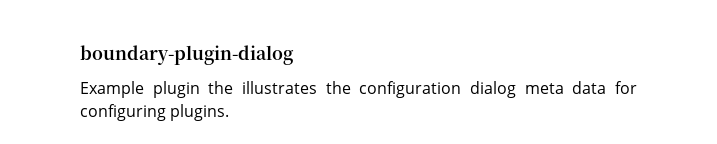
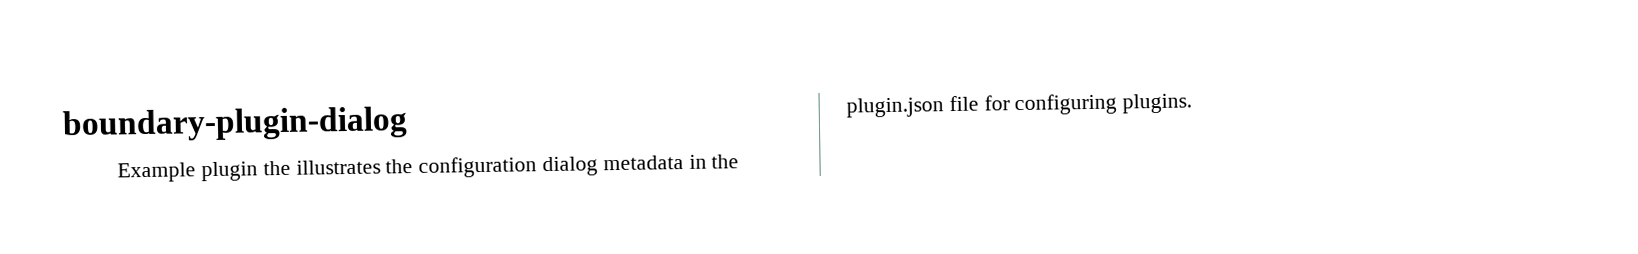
- Example plugin the illustrates the configuration dialog meta data for configuring plugins.
+ Example plugin the illustrates the configuration dialog metadata in the plugin.json file for configuring plugins.

